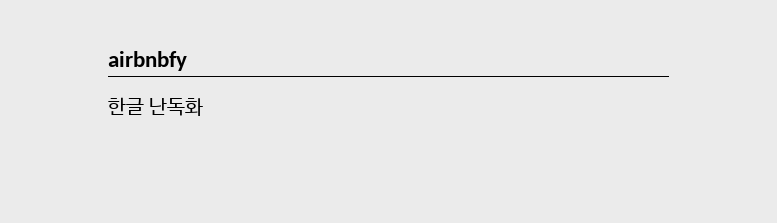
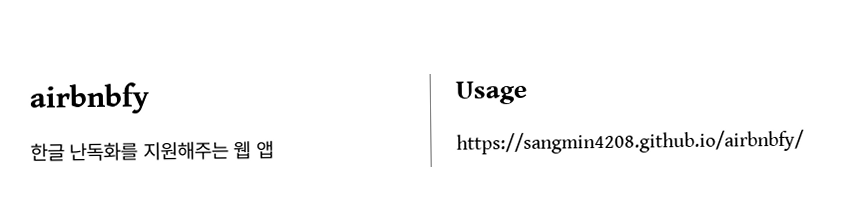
- 한글 난독화
+ 한글 난독화를 지원해주는 웹 앱
+ Usage
+ https://sangmin4208.github.io/airbnbfy/

